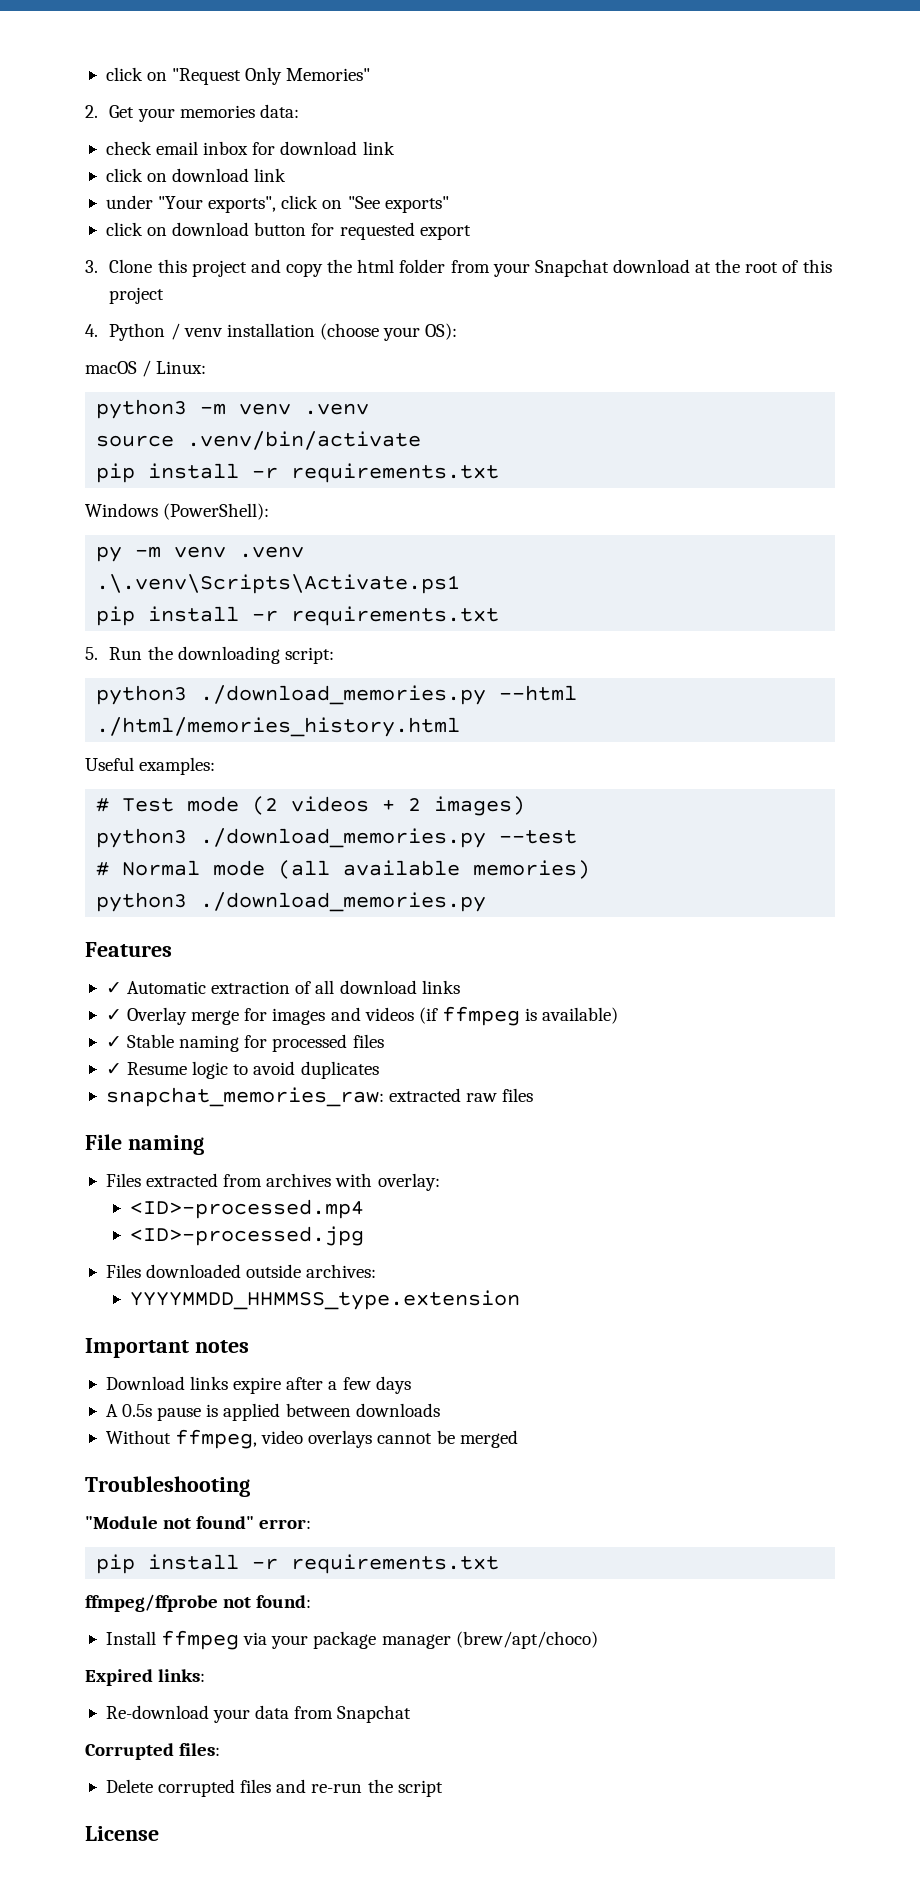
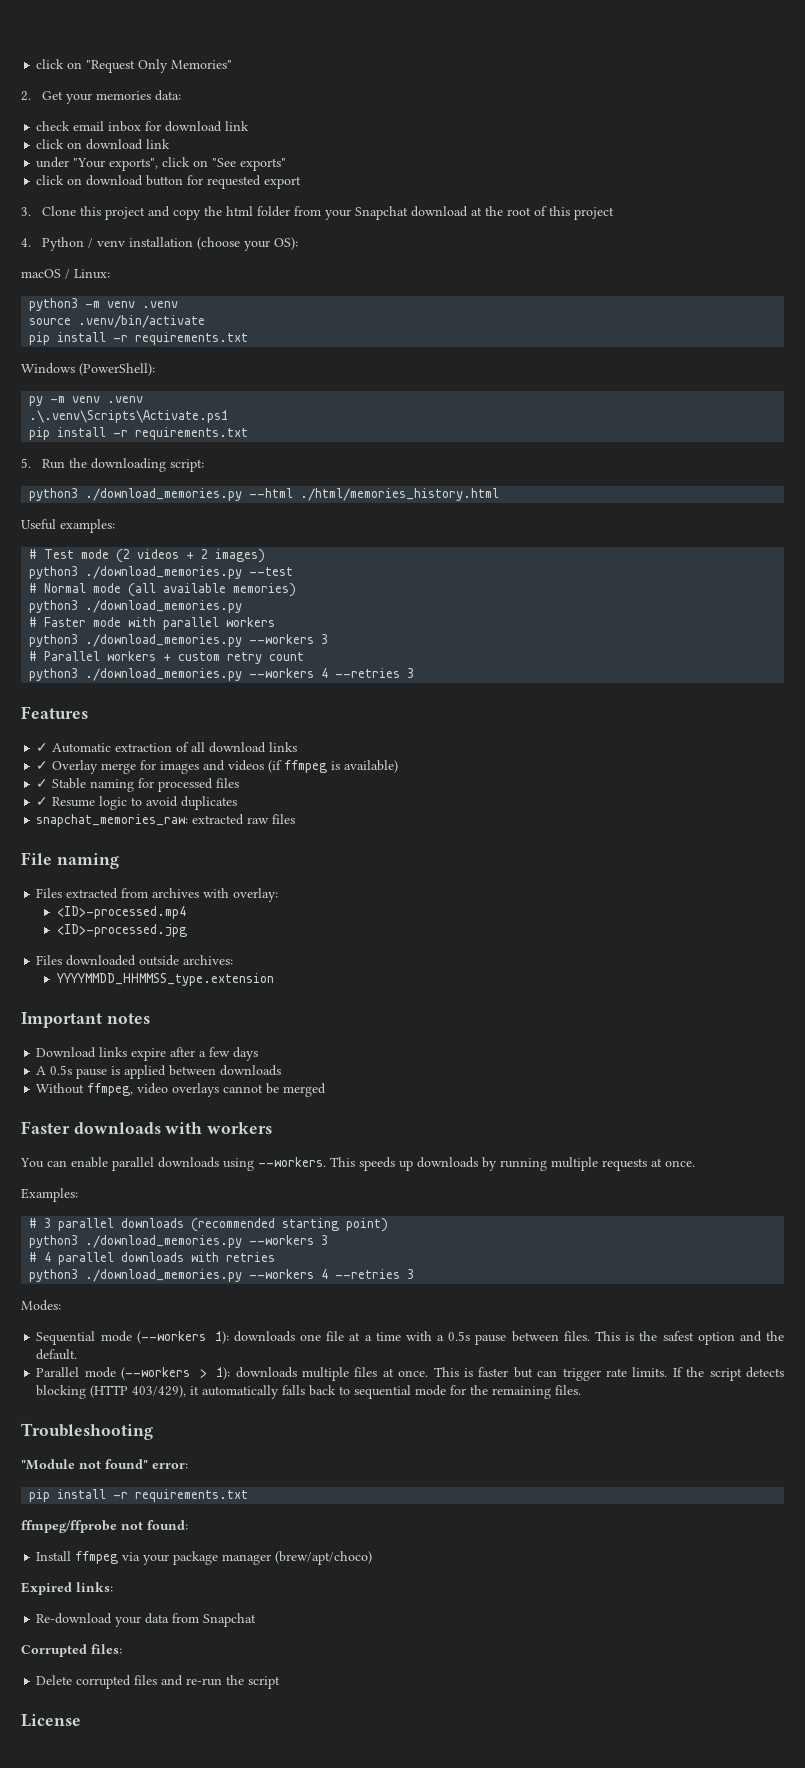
+ # Faster mode with parallel workers
+ python3 ./download_memories.py --workers 3
+ # Parallel workers + custom retry count
+ python3 ./download_memories.py --workers 4 --retries 3
+ Faster downloads with workers
+ You can enable parallel downloads using --workers. This speeds up downloads by running multiple requests at once.
+ Examples:
+ # 3 parallel downloads (recommended starting point)
+ python3 ./download_memories.py --workers 3
+ # 4 parallel downloads with retries
+ python3 ./download_memories.py --workers 4 --retries 3
+ Modes:
+ Sequential mode (--workers 1): downloads one file at a time with a 0.5s pause between files. This is the safest option and the default.
+ Parallel mode (--workers > 1): downloads multiple files at once. This is faster but can trigger rate limits. If the script detects blocking (HTTP 403/429), it automatically falls back to sequential mode for the remaining files.

